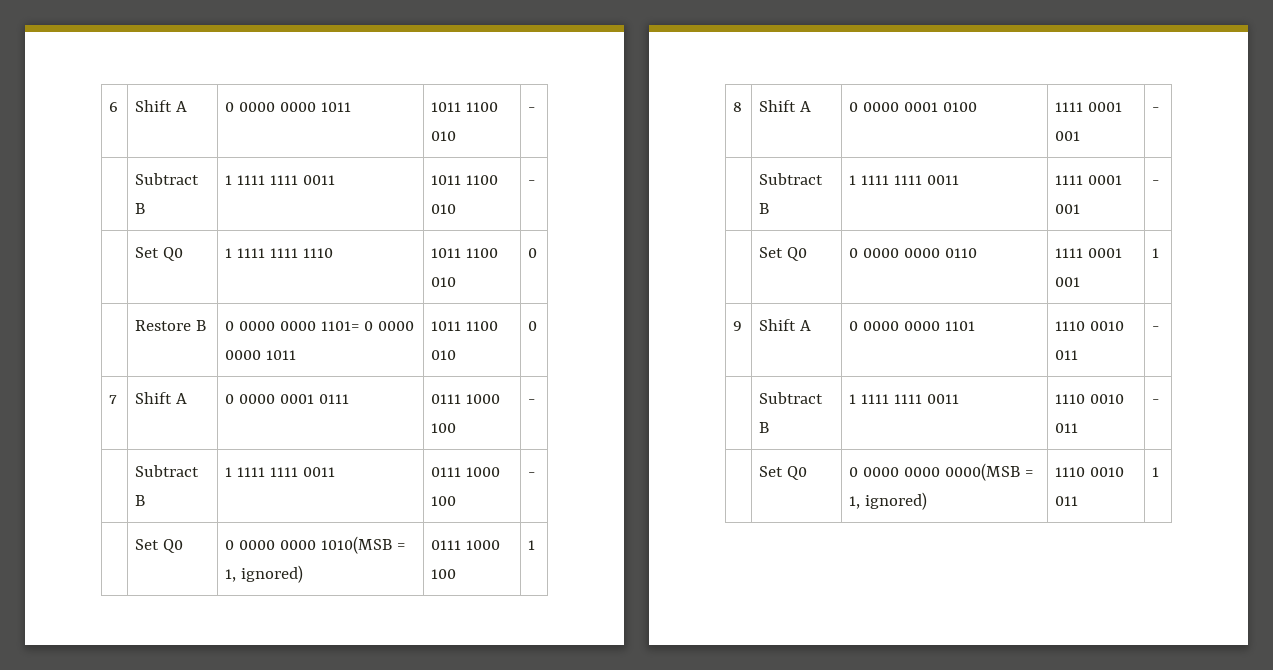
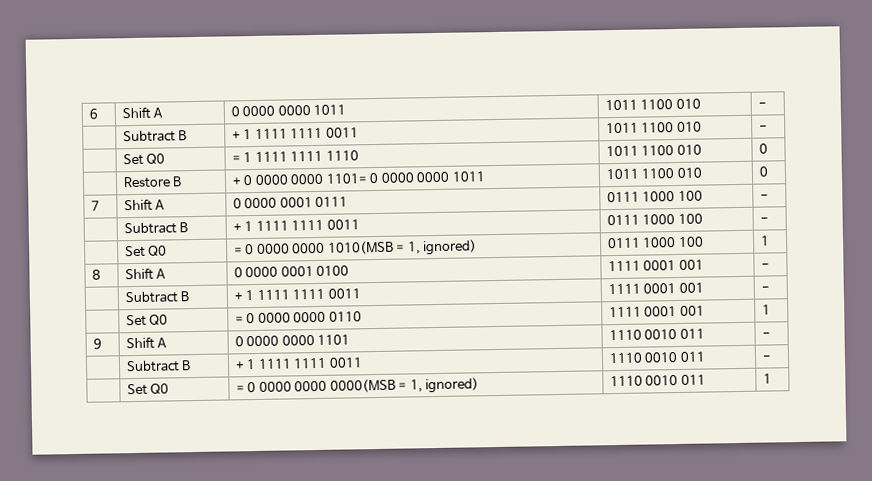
- | Subtract B | 1 1111 1111 0011 | 1011 1100 010 | -
+ | Subtract B | + 1 1111 1111 0011 | 1011 1100 010 | -
- | Set Q0 | 1 1111 1111 1110 | 1011 1100 010 | 0
+ | Set Q0 | = 1 1111 1111 1110 | 1011 1100 010 | 0
- | Restore B | 0 0000 0000 1101= 0 0000 0000 1011 | 1011 1100 010 | 0
+ | Restore B | + 0 0000 0000 1101= 0 0000 0000 1011 | 1011 1100 010 | 0
- | Subtract B | 1 1111 1111 0011 | 0111 1000 100 | -
+ | Subtract B | + 1 1111 1111 0011 | 0111 1000 100 | -
- | Set Q0 | 0 0000 0000 1010(MSB = 1, ignored) | 0111 1000 100 | 1
+ | Set Q0 | = 0 0000 0000 1010(MSB = 1, ignored) | 0111 1000 100 | 1
- | Subtract B | 1 1111 1111 0011 | 1111 0001 001 | -
+ | Subtract B | + 1 1111 1111 0011 | 1111 0001 001 | -
- | Set Q0 | 0 0000 0000 0110 | 1111 0001 001 | 1
+ | Set Q0 | = 0 0000 0000 0110 | 1111 0001 001 | 1
- | Subtract B | 1 1111 1111 0011 | 1110 0010 011 | -
+ | Subtract B | + 1 1111 1111 0011 | 1110 0010 011 | -
- | Set Q0 | 0 0000 0000 0000(MSB = 1, ignored) | 1110 0010 011 | 1
+ | Set Q0 | = 0 0000 0000 0000(MSB = 1, ignored) | 1110 0010 011 | 1

